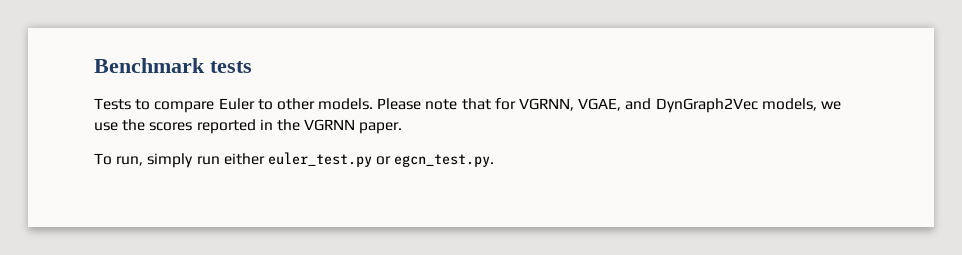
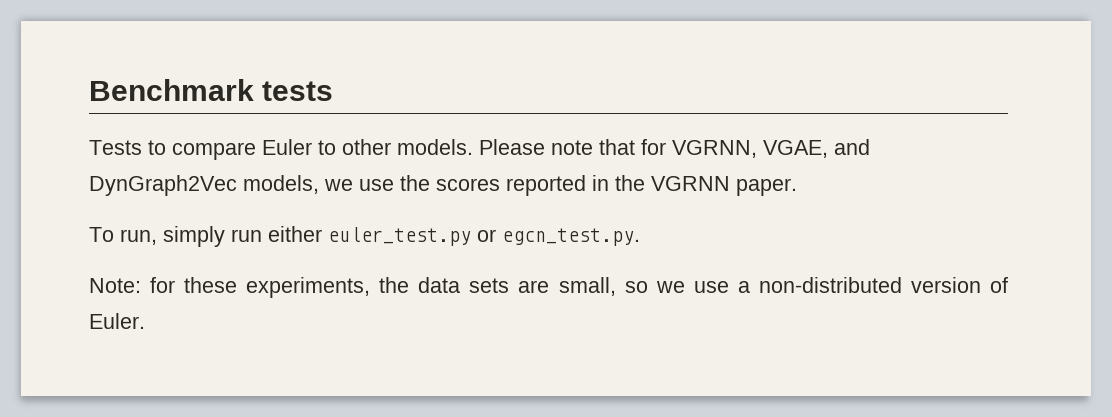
+ Note: for these experiments, the data sets are small, so we use a non-distributed version of Euler.

